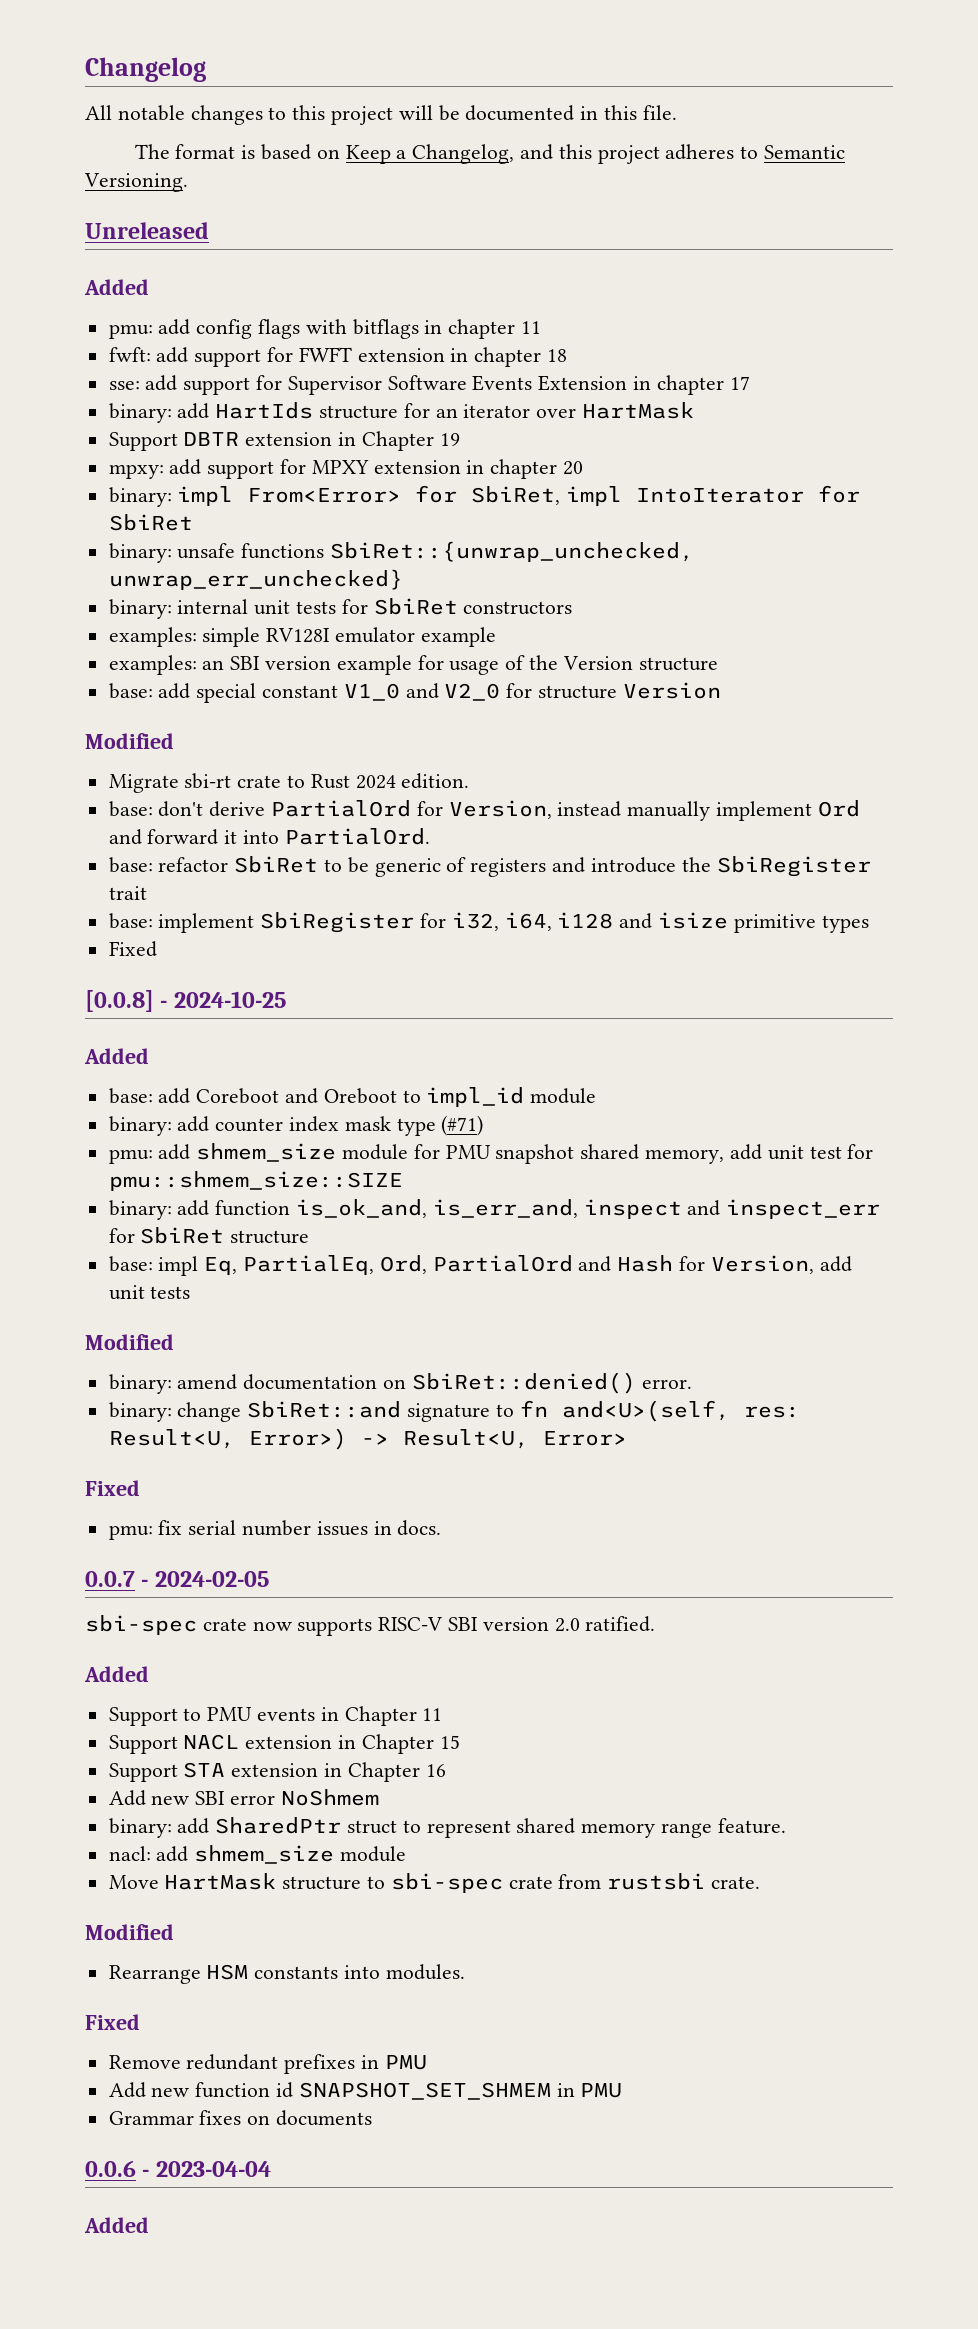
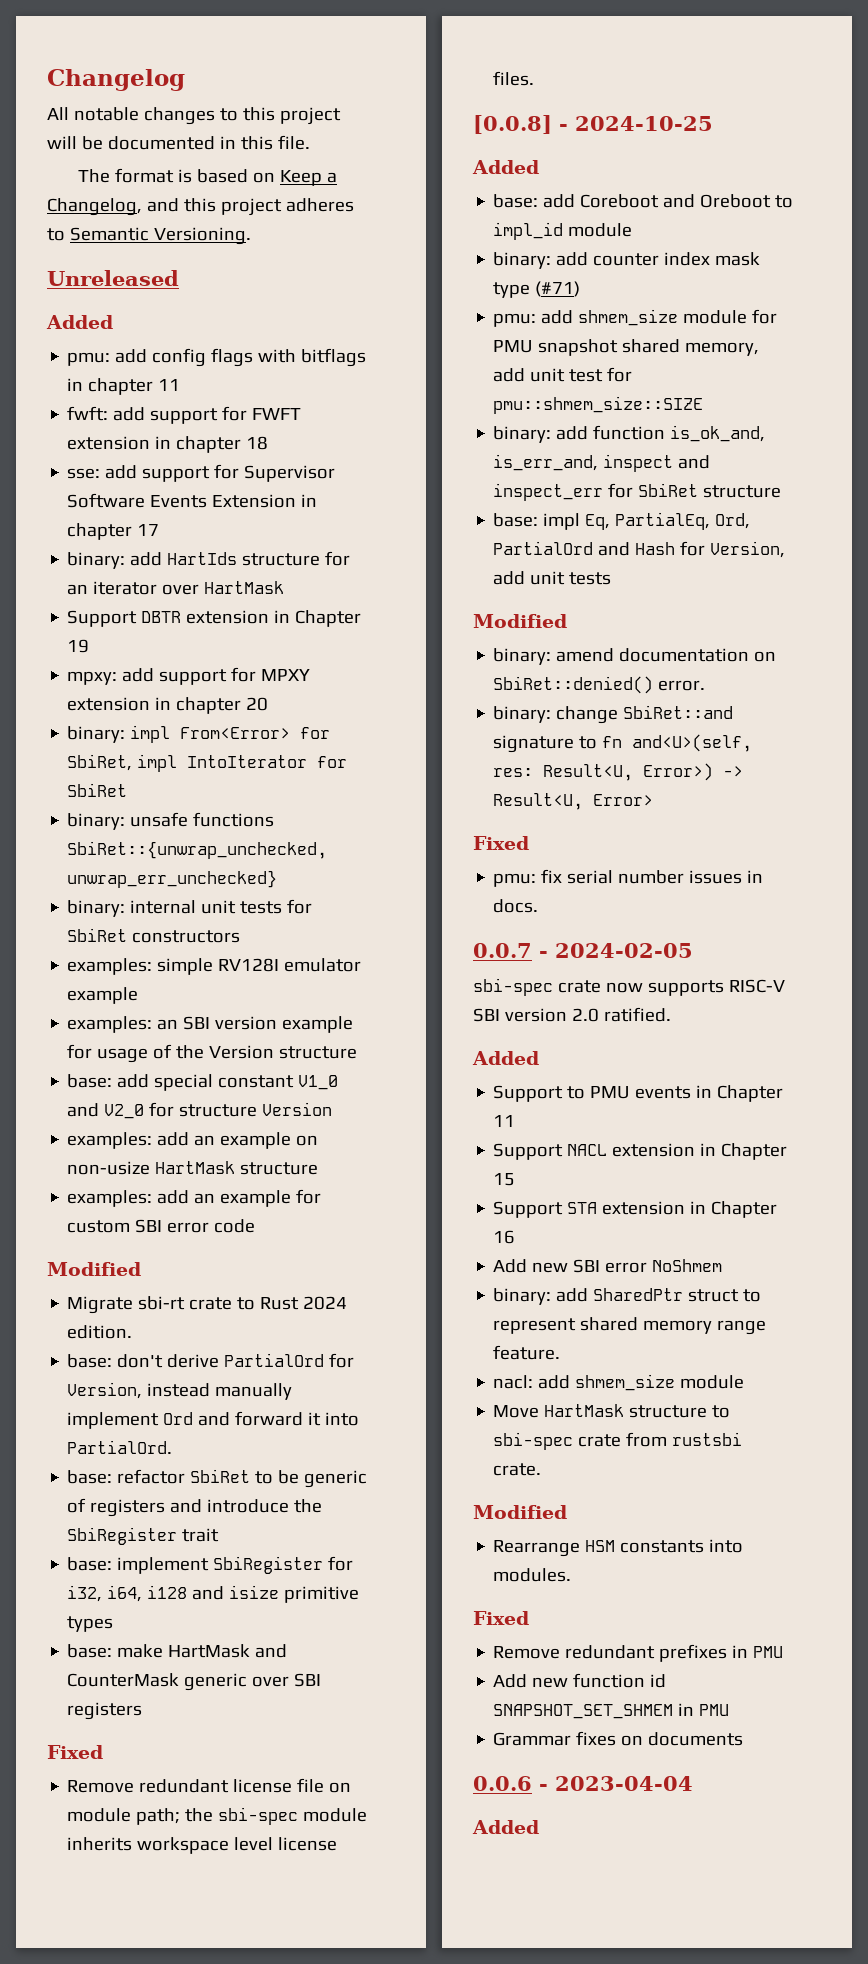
+ examples: add an example on non-usize HartMask structure
+ examples: add an example for custom SBI error code
  base: implement SbiRegister for i32, i64, i128 and isize primitive types
+ base: make HartMask and CounterMask generic over SBI registers
  Fixed
+ Remove redundant license file on module path; the sbi-spec module inherits workspace level license files.

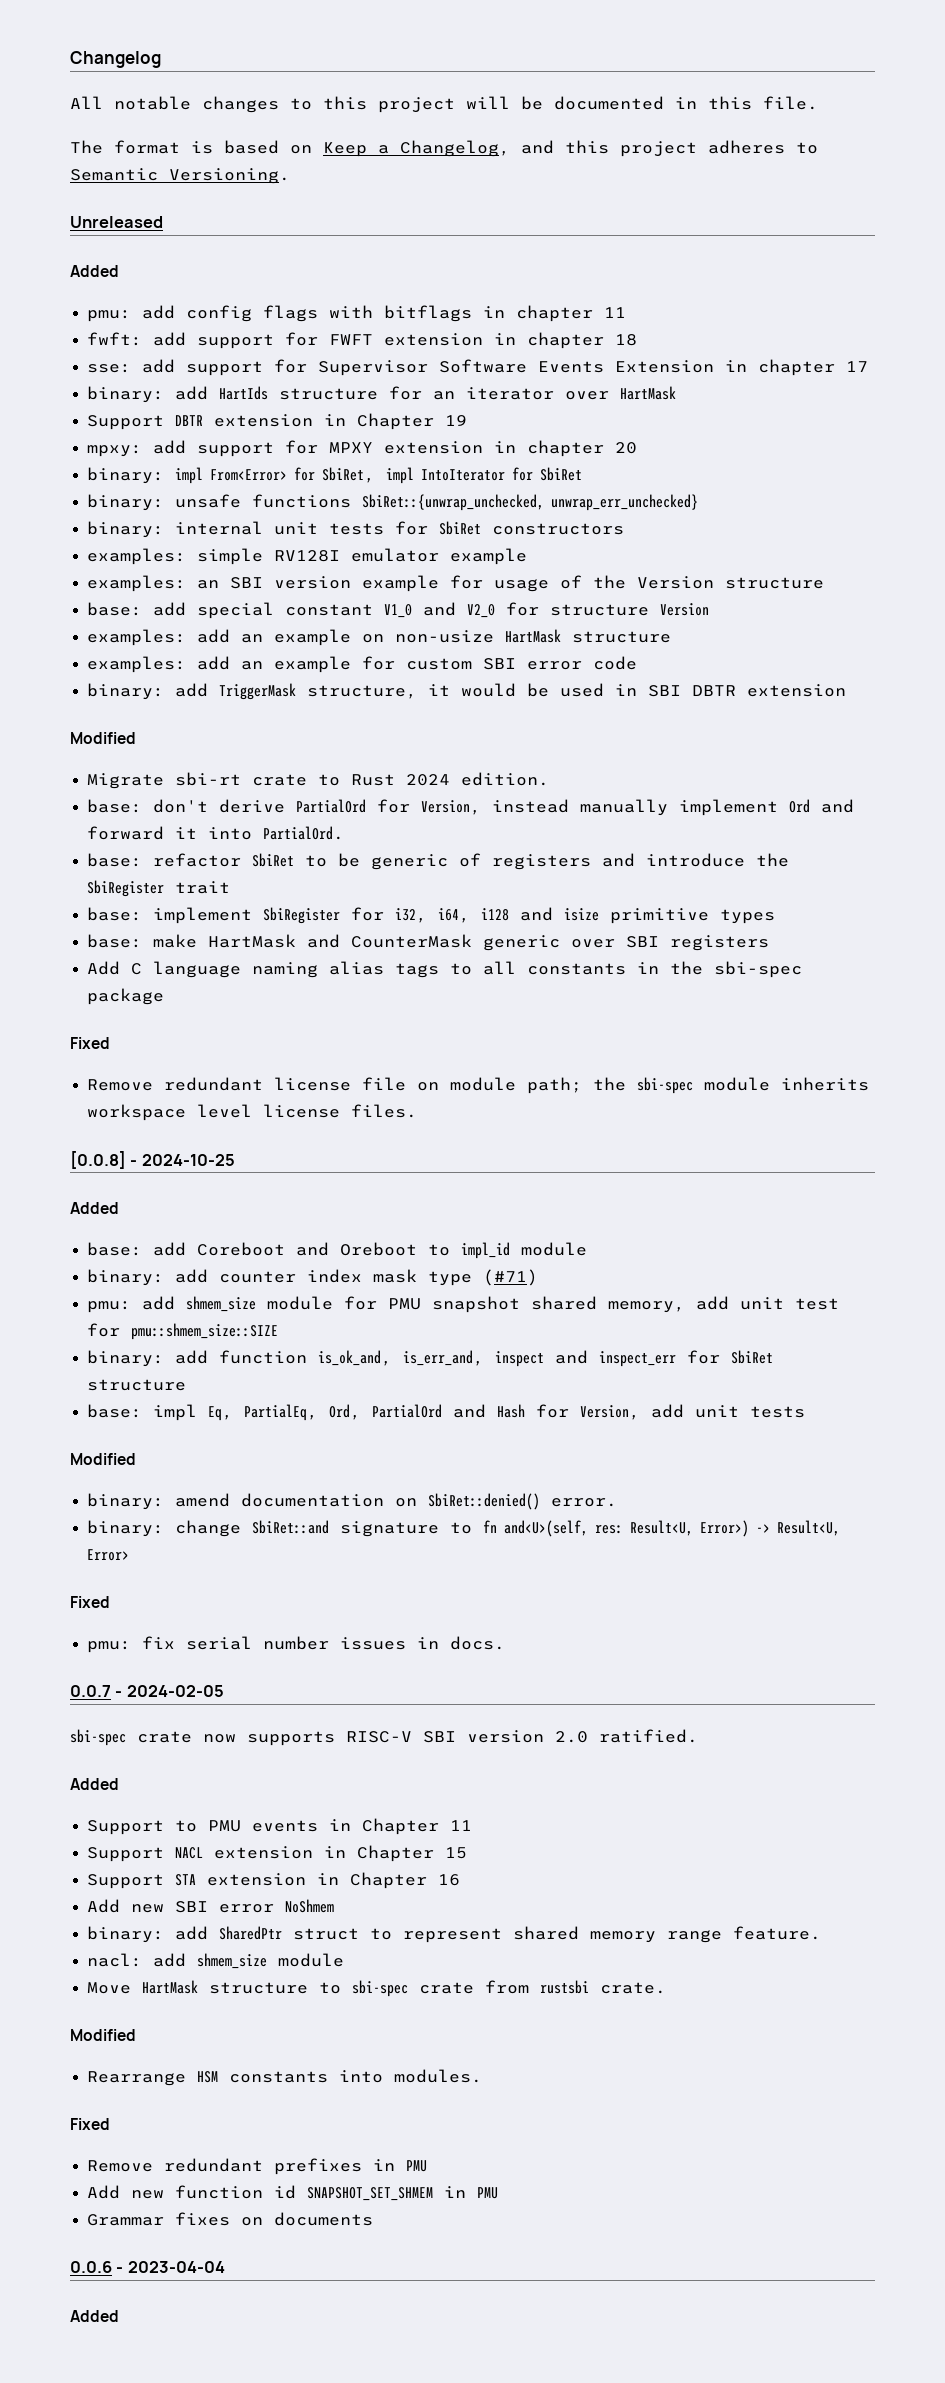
+ binary: add TriggerMask structure, it would be used in SBI DBTR extension
+ Add C language naming alias tags to all constants in the sbi-spec package

